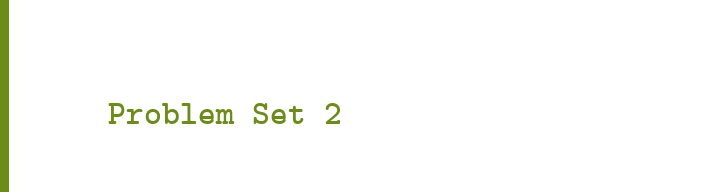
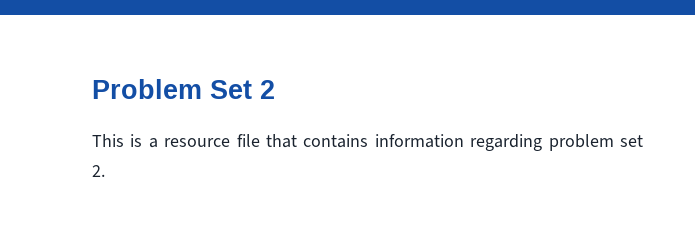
+ This is a resource file that contains information regarding problem set 2.

